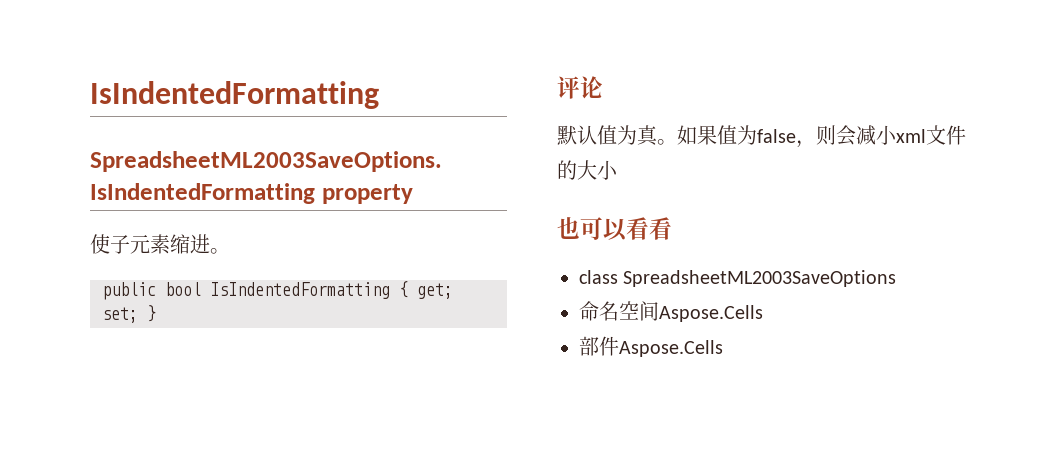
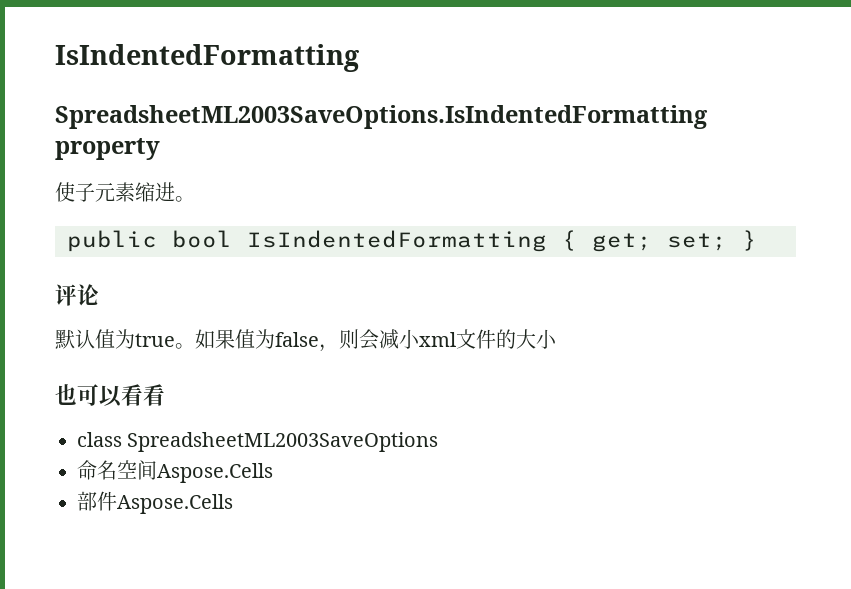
- 默认值为真。
+ 默认值为true。

